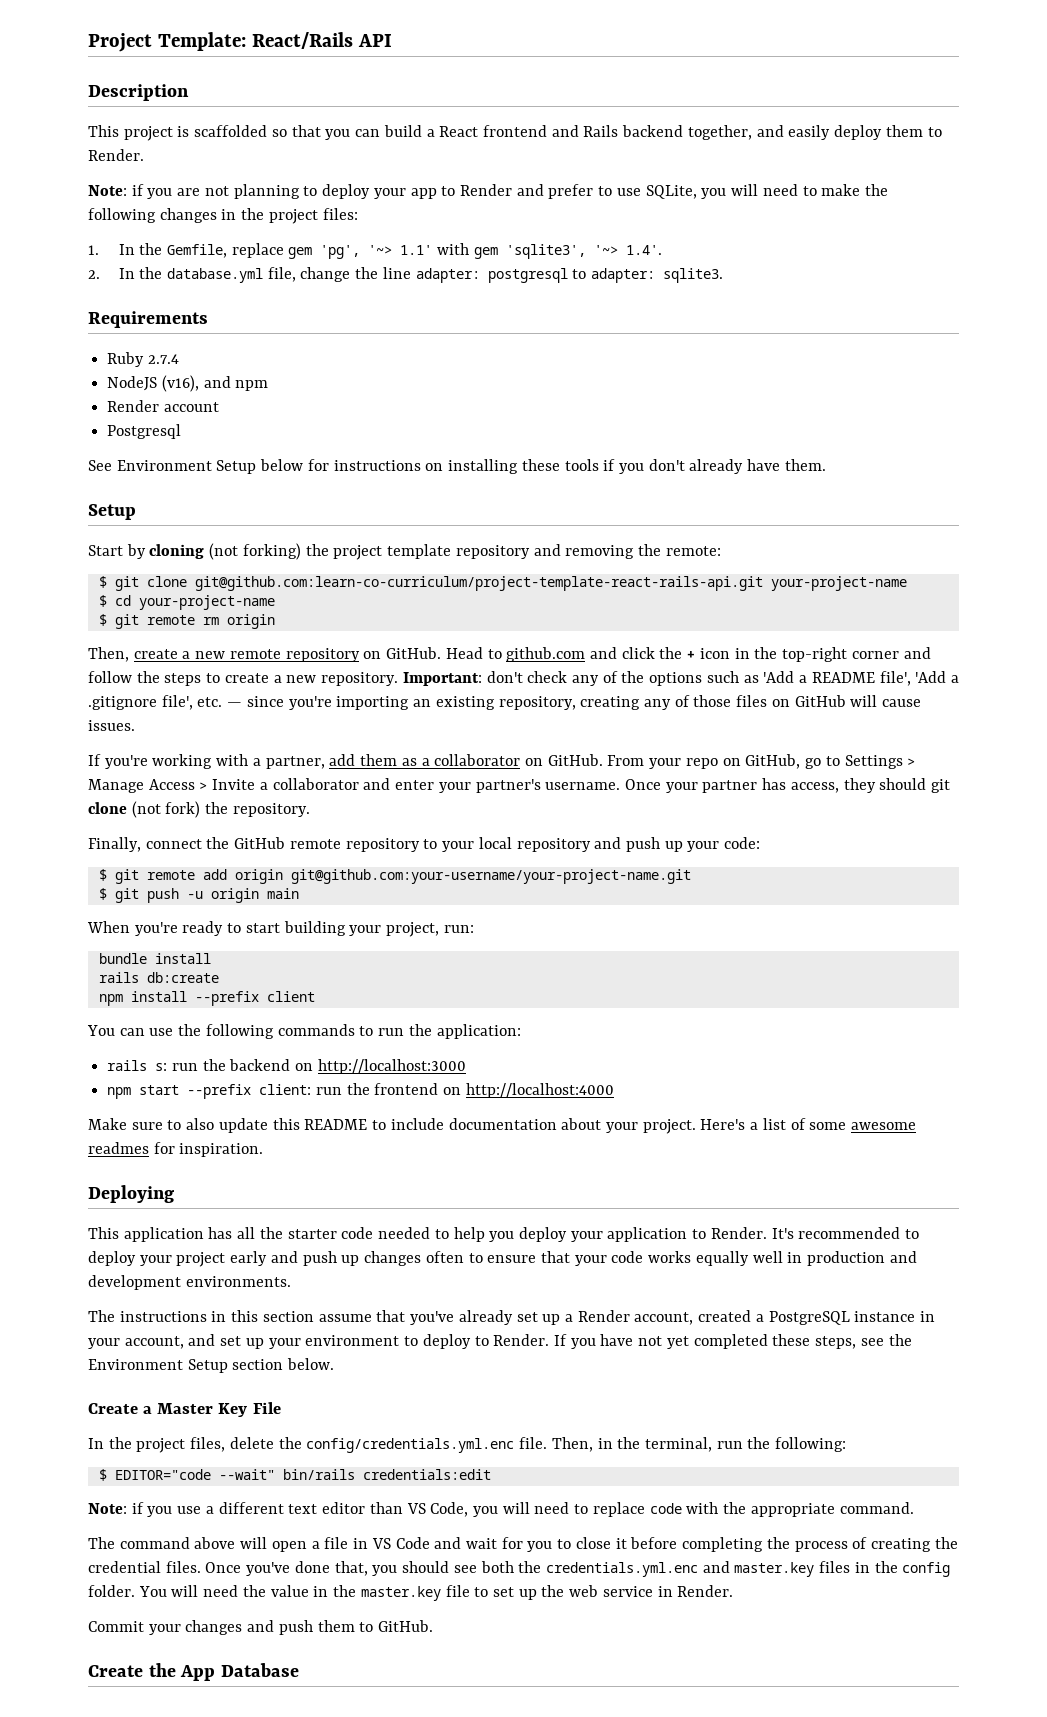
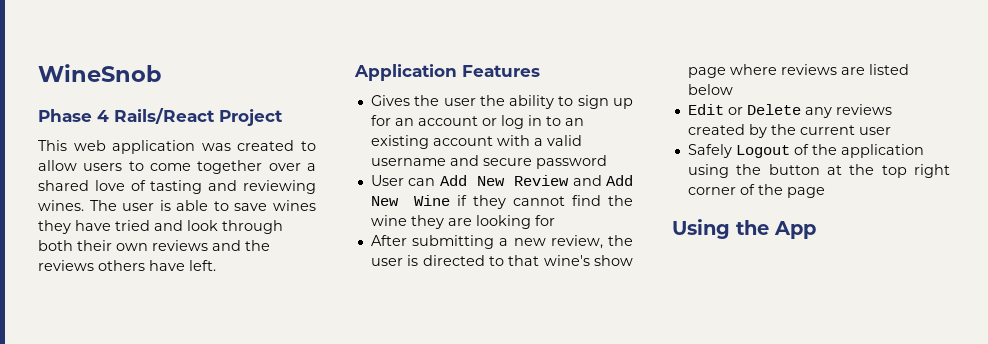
- Project Template: React/Rails API
- Description
- This project is scaffolded so that you can build a React frontend and Rails backend together, and easily deploy them to Render.
- Note: if you are not planning to deploy your app to Render and prefer to use SQLite, you will need to make the following changes in the project files:
- 1. In the Gemfile, replace gem 'pg', '~> 1.1' with gem 'sqlite3', '~> 1.4'.
- 2. In the database.yml file, change the line adapter: postgresql to adapter: sqlite3.
- Requirements
- Ruby 2.7.4
- NodeJS (v16), and npm
- Render account
- Postgresql
- See Environment Setup below for instructions on installing these tools if you don't already have them.
- Setup
- Start by cloning (not forking) the project template repository and removing the remote:
- $ git clone git@github.com:learn-co-curriculum/project-template-react-rails-api.git your-project-name
- $ cd your-project-name
- $ git remote rm origin
- Then, create a new remote repository on GitHub. Head to github.com and click the + icon in the top-right corner and follow the steps to create a new repository. Important: don't check any of the options such as 'Add a README file', 'Add a .gitignore file', etc. — since you're importing an existing repository, creating any of those files on GitHub will cause issues.
- If you're working with a partner, add them as a collaborator on GitHub. From your repo on GitHub, go to Settings > Manage Access > Invite a collaborator and enter your partner's username. Once your partner has access, they should git clone (not fork) the repository.
- Finally, connect the GitHub remote repository to your local repository and push up your code:
- $ git remote add origin git@github.com:your-username/your-project-name.git
- $ git push -u origin main
- When you're ready to start building your project, run:
- bundle install
- rails db:create
- npm install --prefix client
- You can use the following commands to run the application:
- rails s: run the backend on http://localhost:3000
- npm start --prefix client: run the frontend on http://localhost:4000
- Make sure to also update this README to include documentation about your project. Here's a list of some awesome readmes for inspiration.
- Deploying
- This application has all the starter code needed to help you deploy your application to Render. It's recommended to deploy your project early and push up changes often to ensure that your code works equally well in production and development environments.
- The instructions in this section assume that you've already set up a Render account, created a PostgreSQL instance in your account, and set up your environment to deploy to Render. If you have not yet completed these steps, see the Environment Setup section below.
- Create a Master Key File
- In the project files, delete the config/credentials.yml.enc file. Then, in the terminal, run the following:
- $ EDITOR="code --wait" bin/rails credentials:edit
- Note: if you use a different text editor than VS Code, you will need to replace code with the appropriate command.
- The command above will open a file in VS Code and wait for you to close it before completing the process of creating the credential files. Once you've done that, you should see both the credentials.yml.enc and master.key files in the config folder. You will need the value in the master.key file to set up the web service in Render.
- Commit your changes and push them to GitHub.
- Create the App Database
+ WineSnob
+ Phase 4 Rails/React Project
+ This web application was created to allow users to come together over a shared love of tasting and reviewing wines. The user is able to save wines they have tried and look through both their own reviews and the reviews others have left.
+ Application Features
+ Gives the user the ability to sign up for an account or log in to an existing account with a valid username and secure password
+ User can Add New Review and Add New Wine if they cannot find the wine they are looking for
+ After submitting a new review, the user is directed to that wine's show page where reviews are listed below
+ Edit or Delete any reviews created by the current user
+ Safely Logout of the application using the button at the top right corner of the page
+ Using the App

